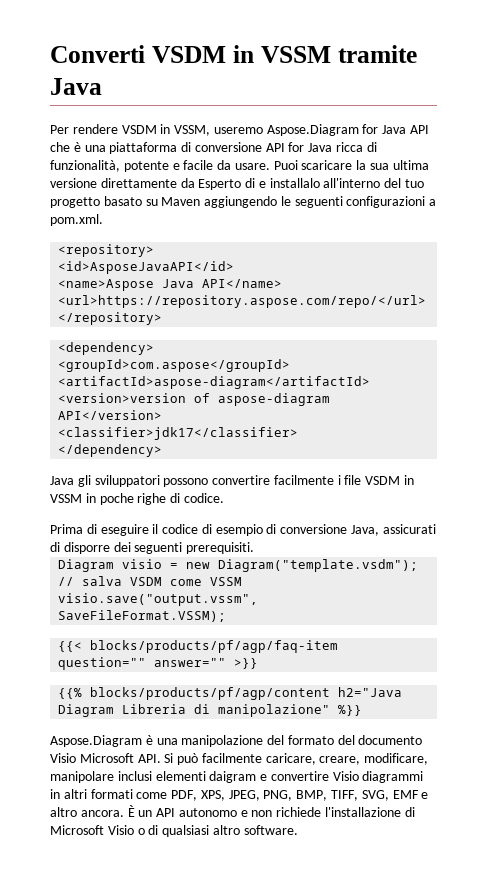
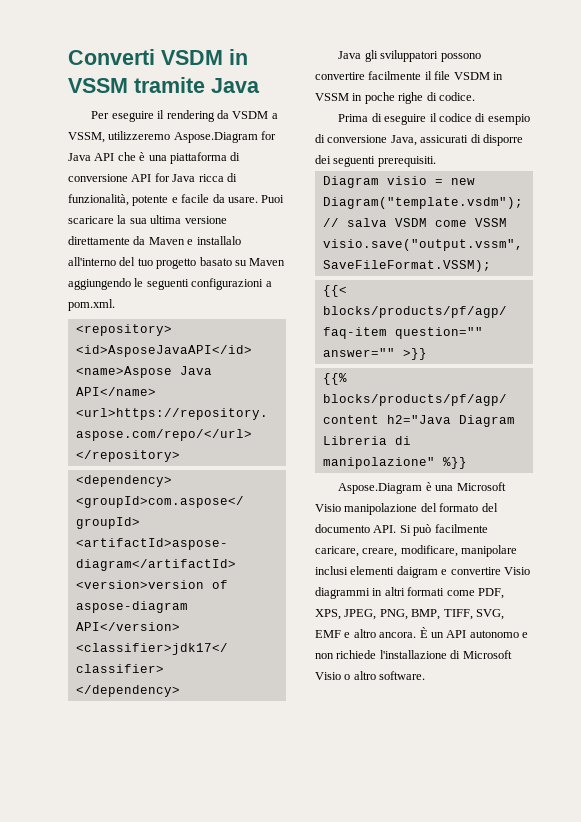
- Per rendere VSDM in VSSM, useremo Aspose.Diagram for Java API che è una piattaforma di conversione API for Java ricca di funzionalità, potente e facile da usare.
+ Per eseguire il rendering da VSDM a VSSM, utilizzeremo Aspose.Diagram for Java API che è una piattaforma di conversione API for Java ricca di funzionalità, potente e facile da usare.
- Puoi scaricare la sua ultima versione direttamente da Esperto di e installalo all'interno del tuo progetto basato su Maven aggiungendo le seguenti configurazioni a pom.xml.
+ Puoi scaricare la sua ultima versione direttamente da Maven e installalo all'interno del tuo progetto basato su Maven aggiungendo le seguenti configurazioni a pom.xml.
- Java gli sviluppatori possono convertire facilmente i file VSDM in VSSM in poche righe di codice.
+ Java gli sviluppatori possono convertire facilmente il file VSDM in VSSM in poche righe di codice.
- Aspose.Diagram è una manipolazione del formato del documento Visio Microsoft API. Si può facilmente caricare, creare, modificare, manipolare inclusi elementi daigram e convertire Visio diagrammi in altri formati come PDF, XPS, JPEG, PNG, BMP, TIFF, SVG, EMF e altro ancora.
+ Aspose.Diagram è una Microsoft Visio manipolazione del formato del documento API. Si può facilmente caricare, creare, modificare, manipolare inclusi elementi daigram e convertire Visio diagrammi in altri formati come PDF, XPS, JPEG, PNG, BMP, TIFF, SVG, EMF e altro ancora.
- È un API autonomo e non richiede l'installazione di Microsoft Visio o di qualsiasi altro software.
+ È un API autonomo e non richiede l'installazione di Microsoft Visio o altro software.

